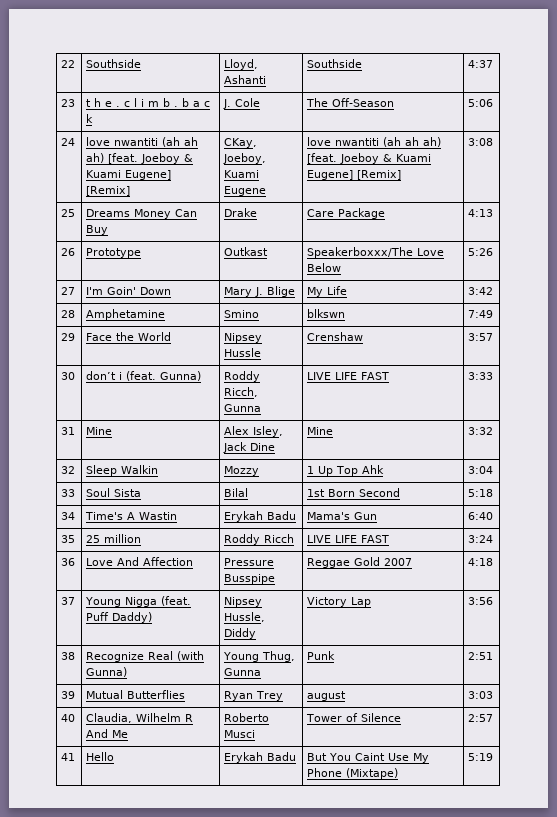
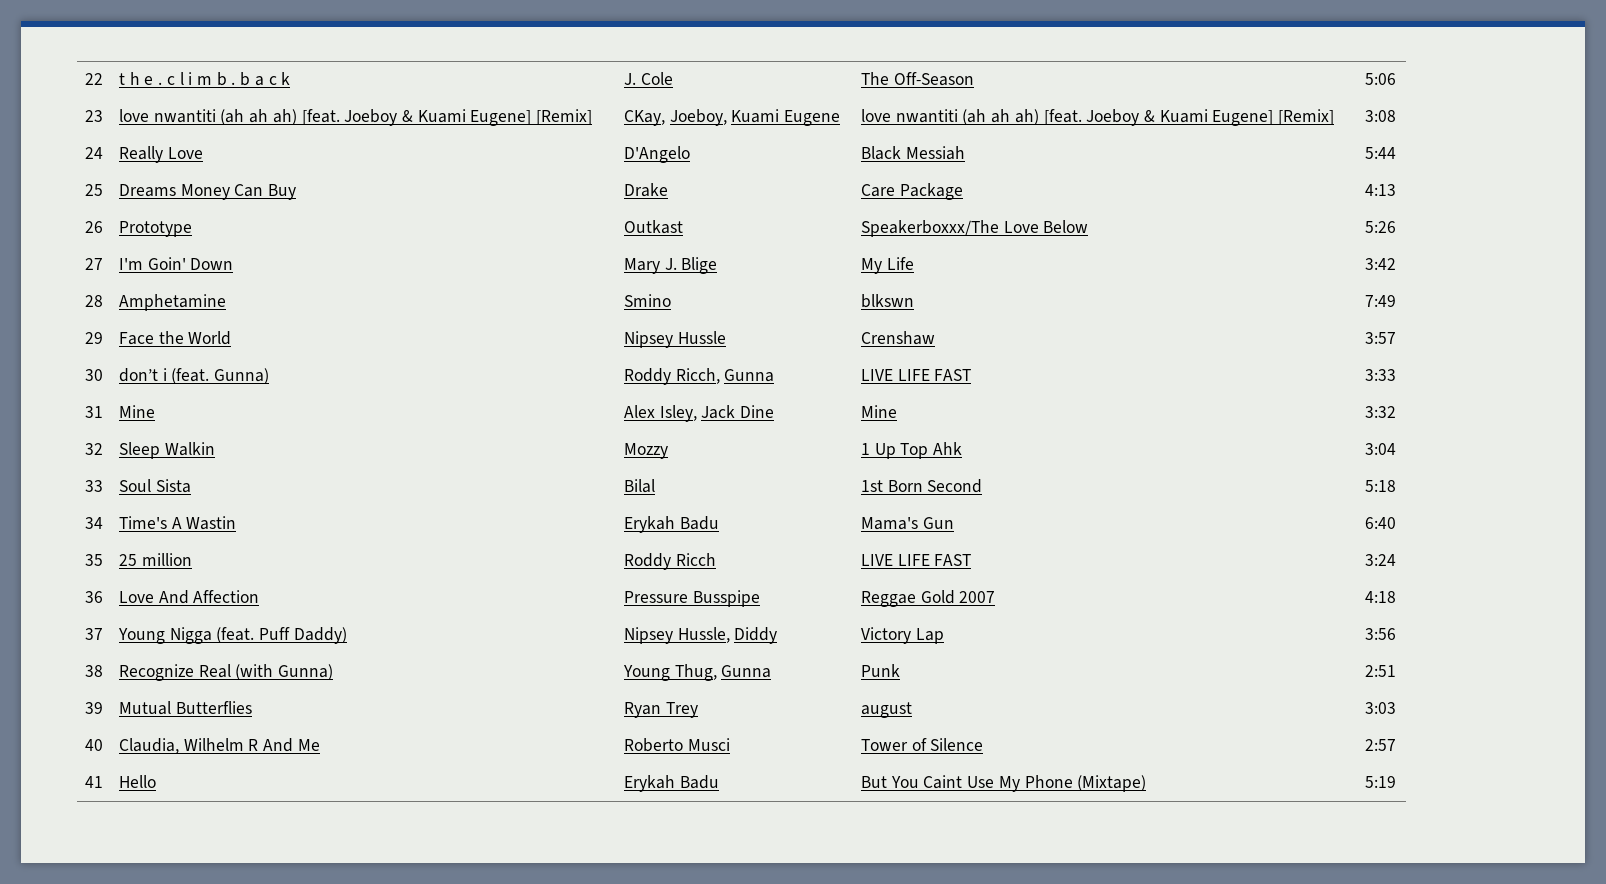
- 22 | Southside | Lloyd, Ashanti | Southside | 4:37
- 23 | t h e . c l i m b . b a c k | J. Cole | The Off-Season | 5:06
+ 22 | t h e . c l i m b . b a c k | J. Cole | The Off-Season | 5:06
- 24 | love nwantiti (ah ah ah) [feat. Joeboy & Kuami Eugene] [Remix] | CKay, Joeboy, Kuami Eugene | love nwantiti (ah ah ah) [feat. Joeboy & Kuami Eugene] [Remix] | 3:08
+ 23 | love nwantiti (ah ah ah) [feat. Joeboy & Kuami Eugene] [Remix] | CKay, Joeboy, Kuami Eugene | love nwantiti (ah ah ah) [feat. Joeboy & Kuami Eugene] [Remix] | 3:08
+ 24 | Really Love | D'Angelo | Black Messiah | 5:44

